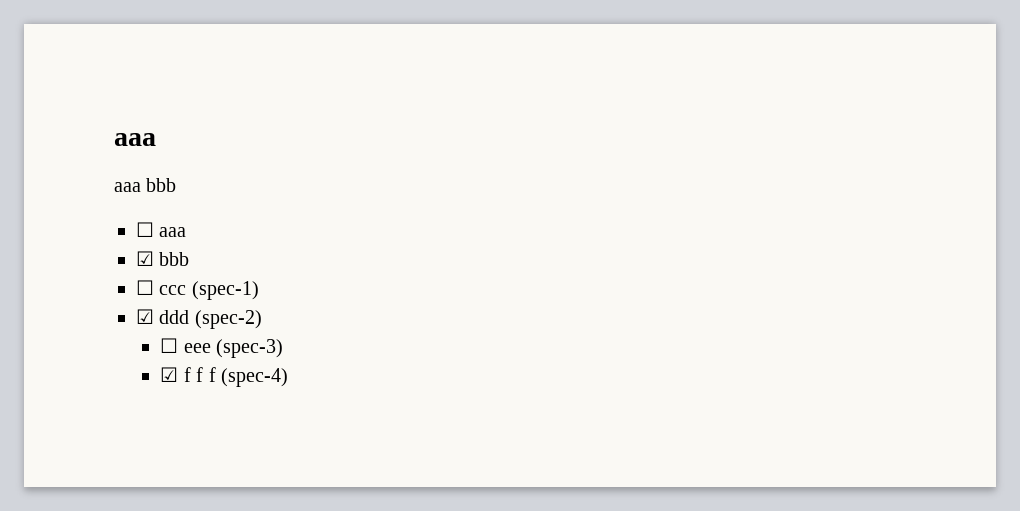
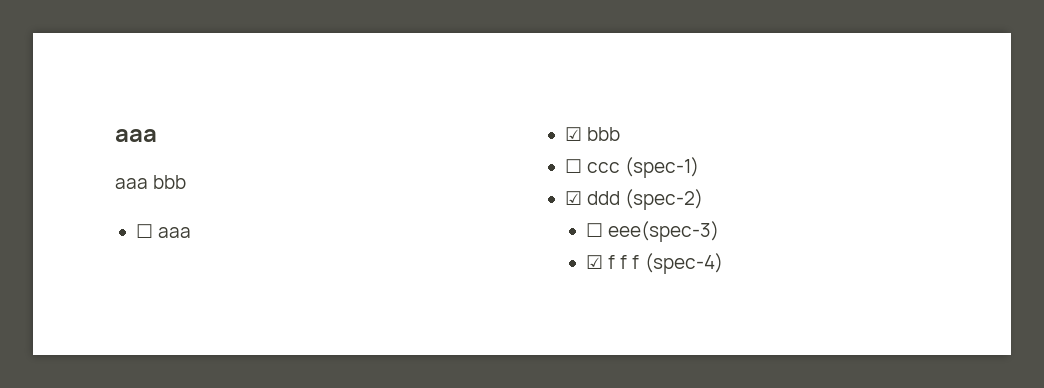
- ☐ eee (spec-3)
+ ☐ eee(spec-3)

